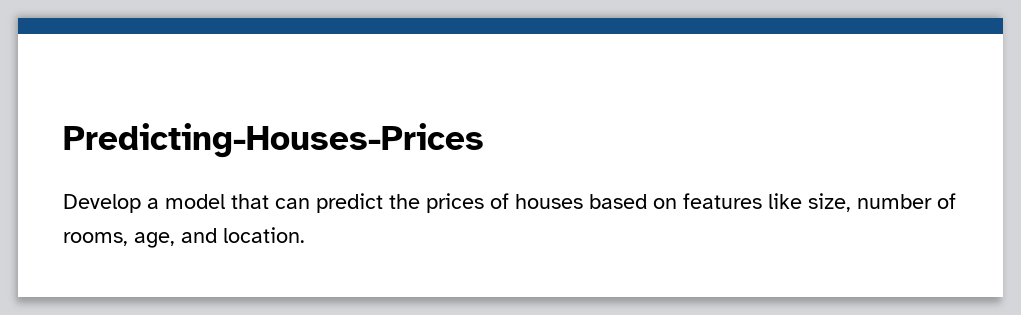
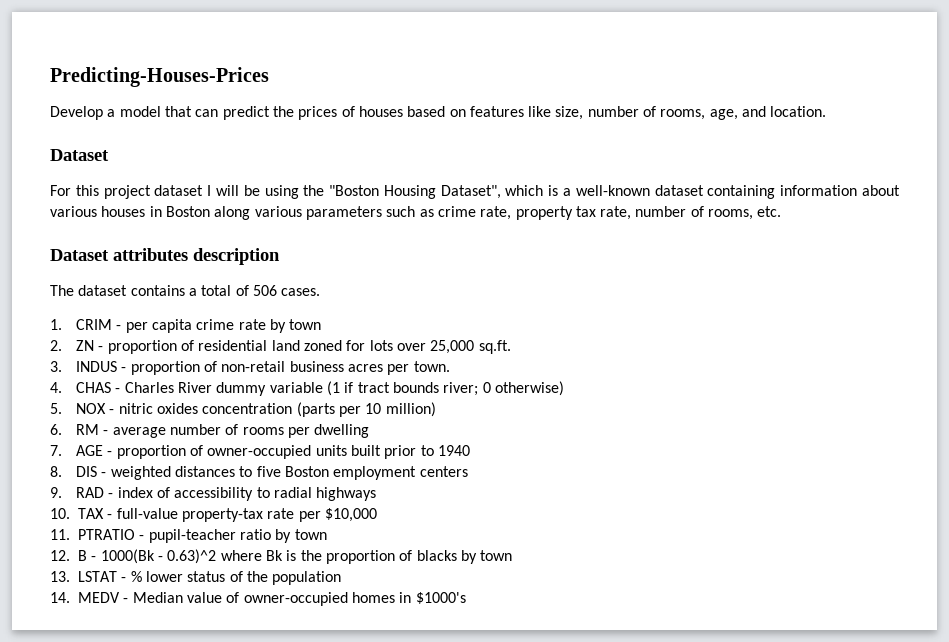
  Develop a model that can predict the prices of houses based on features like size, number of rooms, age, and location.
+ Dataset
+ For this project dataset I will be using the "Boston Housing Dataset", which is a well-known dataset containing information about various houses in Boston along various parameters such as crime rate, property tax rate, number of rooms, etc.
+ Dataset attributes description
+ The dataset contains a total of 506 cases.
+ 1. CRIM - per capita crime rate by town
+ 2. ZN - proportion of residential land zoned for lots over 25,000 sq.ft.
+ 3. INDUS - proportion of non-retail business acres per town.
+ 4. CHAS - Charles River dummy variable (1 if tract bounds river; 0 otherwise)
+ 5. NOX - nitric oxides concentration (parts per 10 million)
+ 6. RM - average number of rooms per dwelling
+ 7. AGE - proportion of owner-occupied units built prior to 1940
+ 8. DIS - weighted distances to five Boston employment centers
+ 9. RAD - index of accessibility to radial highways
+ 10. TAX - full-value property-tax rate per $10,000
+ 11. PTRATIO - pupil-teacher ratio by town
+ 12. B - 1000(Bk - 0.63)^2 where Bk is the proportion of blacks by town
+ 13. LSTAT - % lower status of the population
+ 14. MEDV - Median value of owner-occupied homes in $1000's

